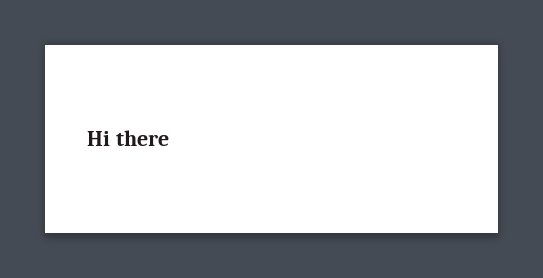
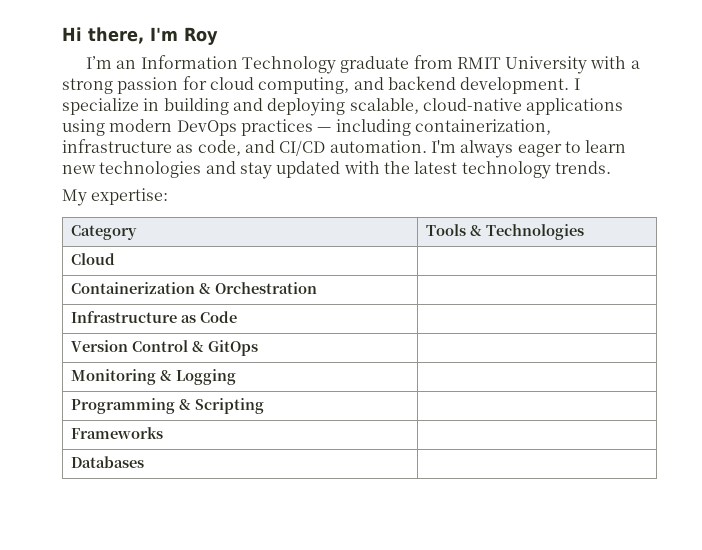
- Hi there
+ Hi there, I'm Roy
+ I’m an Information Technology graduate from RMIT University with a strong passion for cloud computing, and backend development. I specialize in building and deploying scalable, cloud-native applications using modern DevOps practices — including containerization, infrastructure as code, and CI/CD automation. I'm always eager to learn new technologies and stay updated with the latest technology trends.
+ My expertise:
+ Category | Tools & Technologies
+ Cloud |
+ Containerization & Orchestration |
+ Infrastructure as Code |
+ Version Control & GitOps |
+ Monitoring & Logging |
+ Programming & Scripting |
+ Frameworks |
+ Databases |

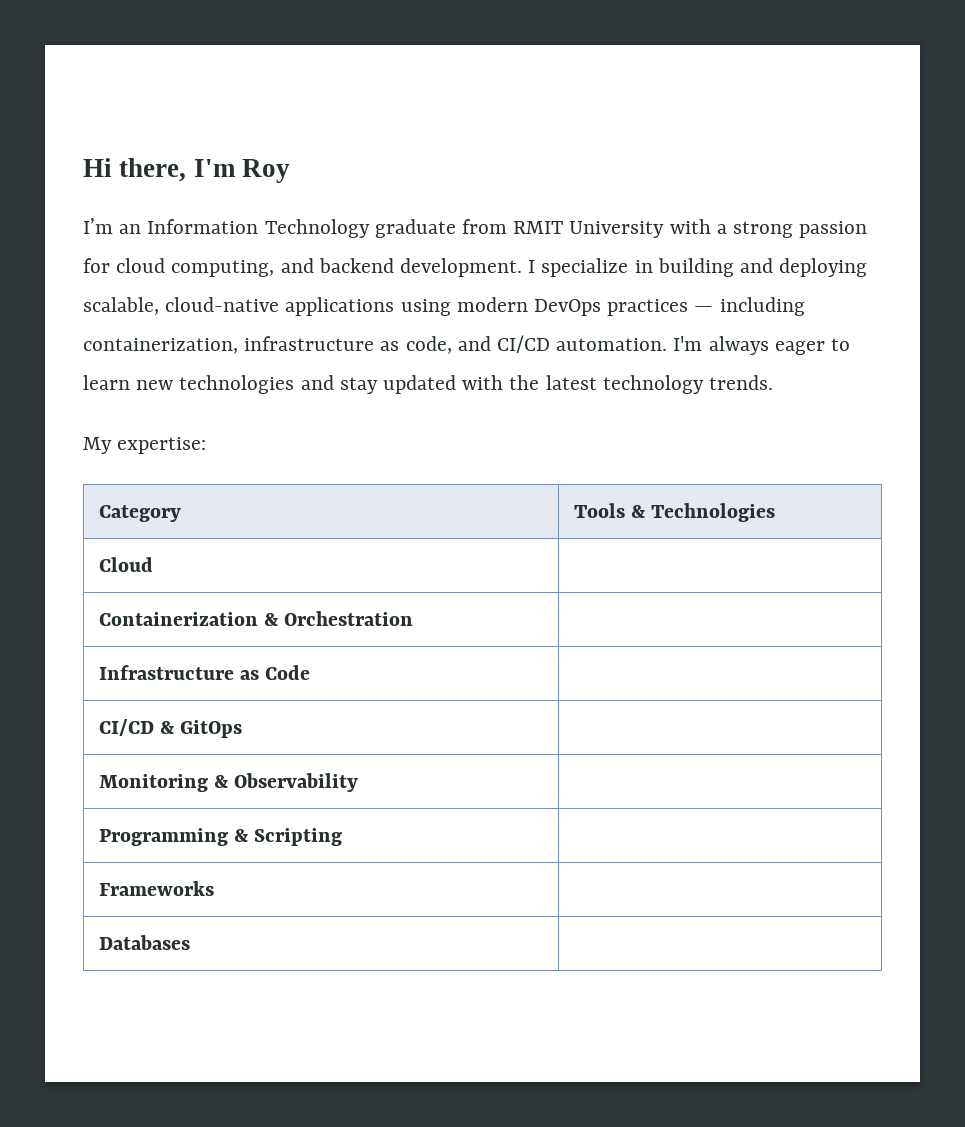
- Version Control & GitOps |
+ CI/CD & GitOps |
- Monitoring & Logging |
+ Monitoring & Observability |

